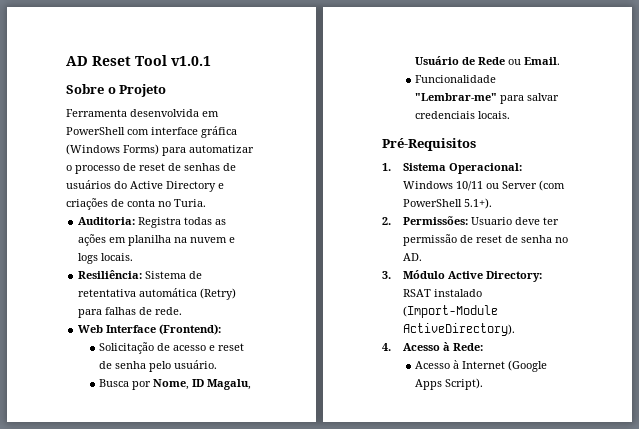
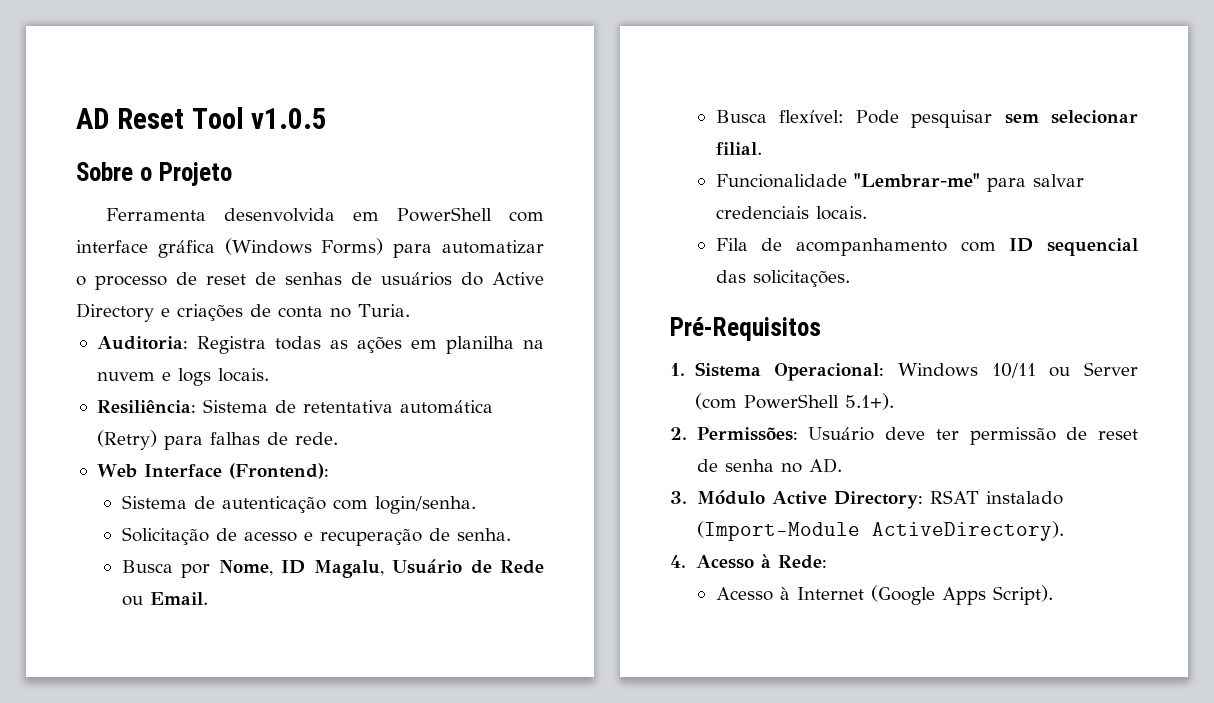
- AD Reset Tool v1.0.1
+ AD Reset Tool v1.0.5
+ Sistema de autenticação com login/senha.
- Solicitação de acesso e reset de senha pelo usuário.
+ Solicitação de acesso e recuperação de senha.
+ Busca flexível: Pode pesquisar sem selecionar filial.
+ Fila de acompanhamento com ID sequencial das solicitações.
- 2. Permissões: Usuario deve ter permissão de reset de senha no AD.
+ 2. Permissões: Usuário deve ter permissão de reset de senha no AD.

